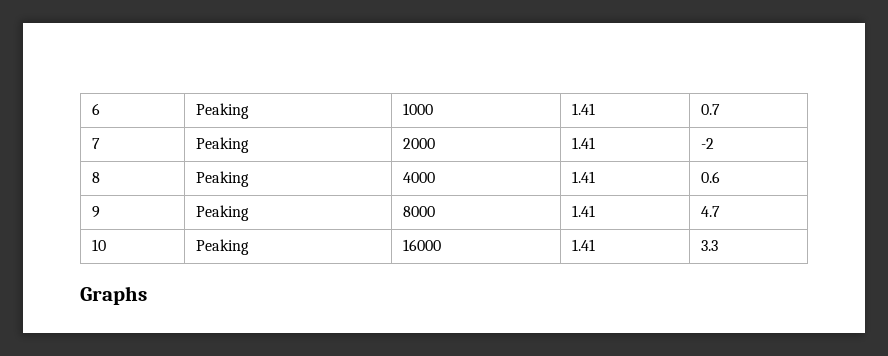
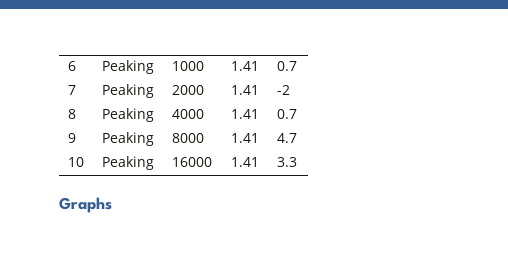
- 8 | Peaking | 4000 | 1.41 | 0.6
+ 8 | Peaking | 4000 | 1.41 | 0.7

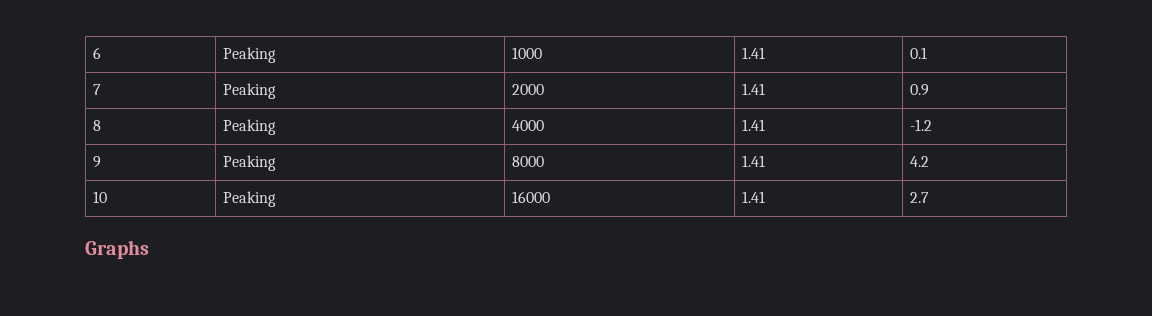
- 6 | Peaking | 1000 | 1.41 | 0.7
+ 6 | Peaking | 1000 | 1.41 | 0.1
- 7 | Peaking | 2000 | 1.41 | -2
+ 7 | Peaking | 2000 | 1.41 | 0.9
- 8 | Peaking | 4000 | 1.41 | 0.7
+ 8 | Peaking | 4000 | 1.41 | -1.2
- 9 | Peaking | 8000 | 1.41 | 4.7
+ 9 | Peaking | 8000 | 1.41 | 4.2
- 10 | Peaking | 16000 | 1.41 | 3.3
+ 10 | Peaking | 16000 | 1.41 | 2.7

